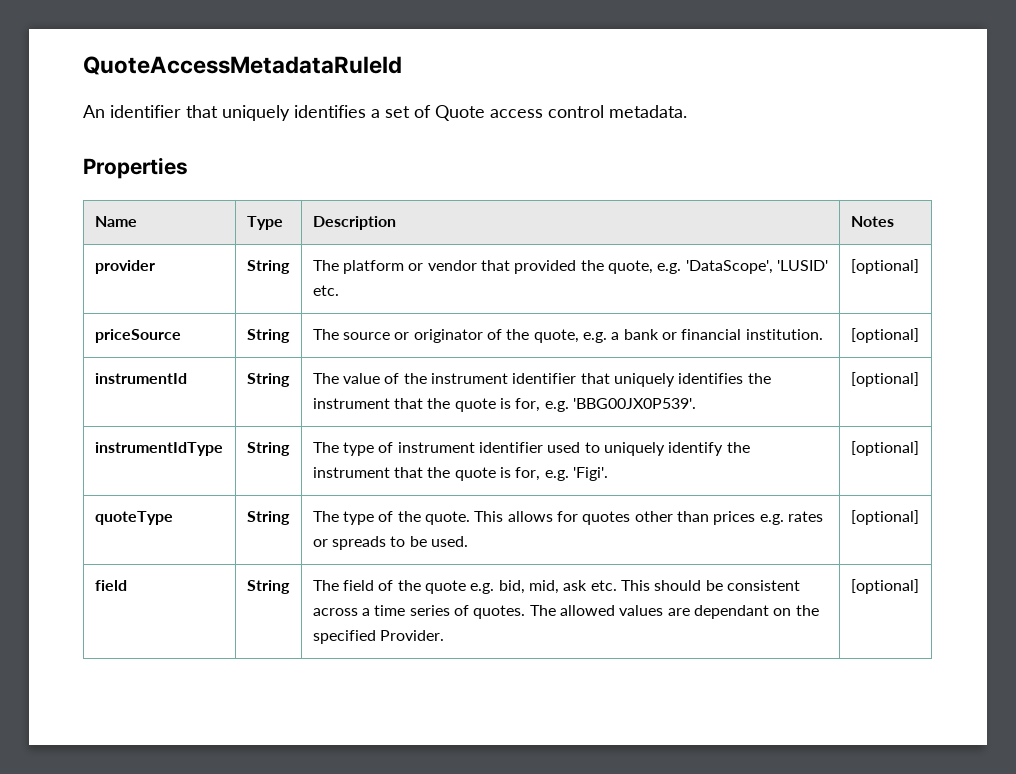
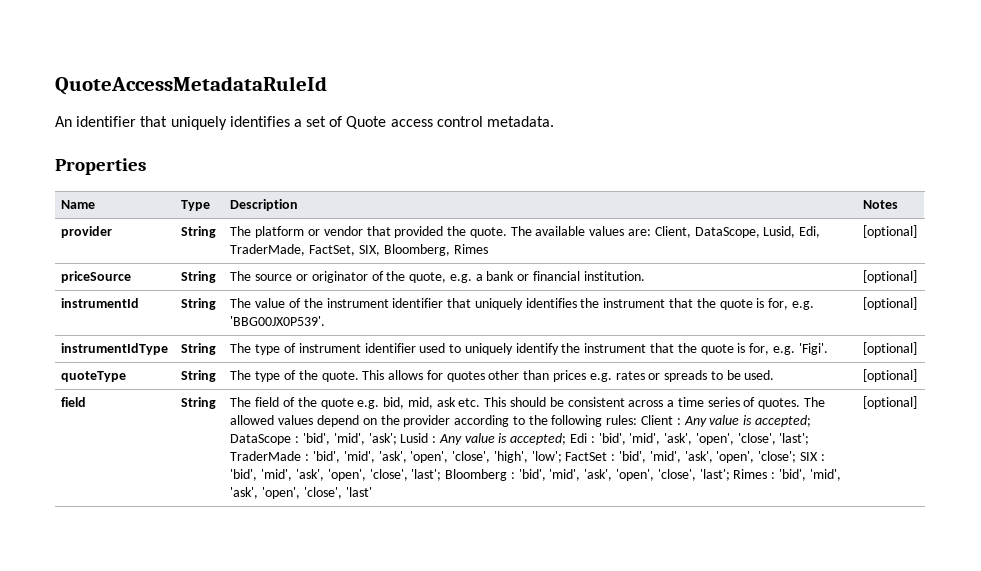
- provider | String | The platform or vendor that provided the quote, e.g. 'DataScope', 'LUSID' etc. | [optional]
+ provider | String | The platform or vendor that provided the quote. The available values are: Client, DataScope, Lusid, Edi, TraderMade, FactSet, SIX, Bloomberg, Rimes | [optional]
- The allowed values are dependant on the specified Provider.
+ The allowed values depend on the provider according to the following rules: Client : Any value is accepted; DataScope : 'bid', 'mid', 'ask'; Lusid : Any value is accepted; Edi : 'bid', 'mid', 'ask', 'open', 'close', 'last'; TraderMade : 'bid', 'mid', 'ask', 'open', 'close', 'high', 'low'; FactSet : 'bid', 'mid', 'ask', 'open', 'close'; SIX : 'bid', 'mid', 'ask', 'open', 'close', 'last'; Bloomberg : 'bid', 'mid', 'ask', 'open', 'close', 'last'; Rimes : 'bid', 'mid', 'ask', 'open', 'close', 'last'

